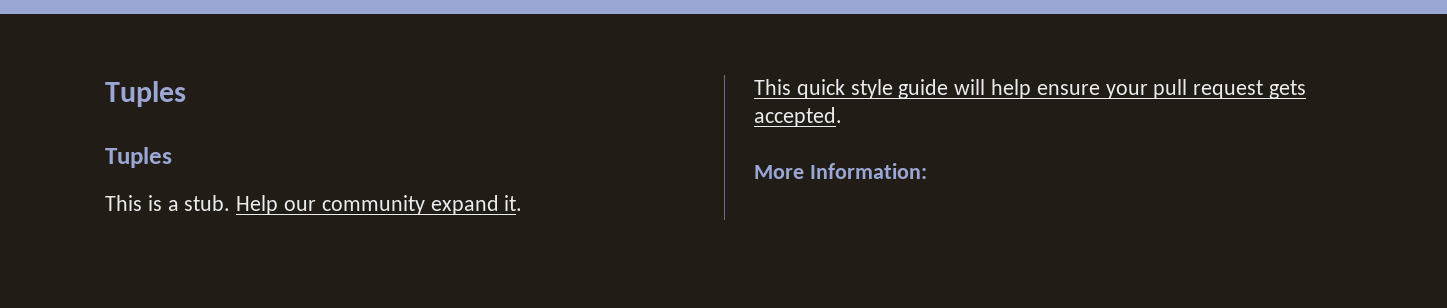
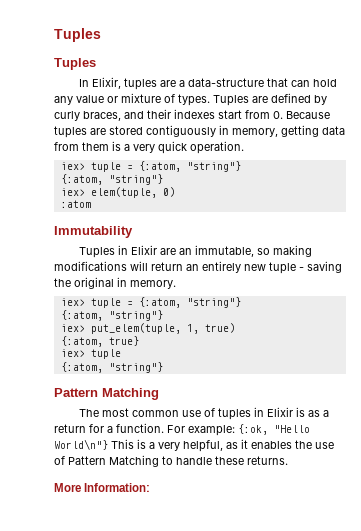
- This is a stub. Help our community expand it.
- This quick style guide will help ensure your pull request gets accepted.
+ In Elixir, tuples are a data-structure that can hold any value or mixture of types. Tuples are defined by curly braces, and their indexes start from 0. Because tuples are stored contiguously in memory, getting data from them is a very quick operation.
+ iex> tuple = {:atom, "string"}
+ {:atom, "string"}
+ iex> elem(tuple, 0)
+ :atom
+ Immutability
+ Tuples in Elixir are an immutable, so making modifications will return an entirely new tuple - saving the original in memory.
+ iex> tuple = {:atom, "string"}
+ {:atom, "string"}
+ iex> put_elem(tuple, 1, true)
+ {:atom, true}
+ iex> tuple
+ {:atom, "string"}
+ Pattern Matching
+ The most common use of tuples in Elixir is as a return for a function. For example: {:ok, "Hello World\n"} This is a very helpful, as it enables the use of Pattern Matching to handle these returns.

